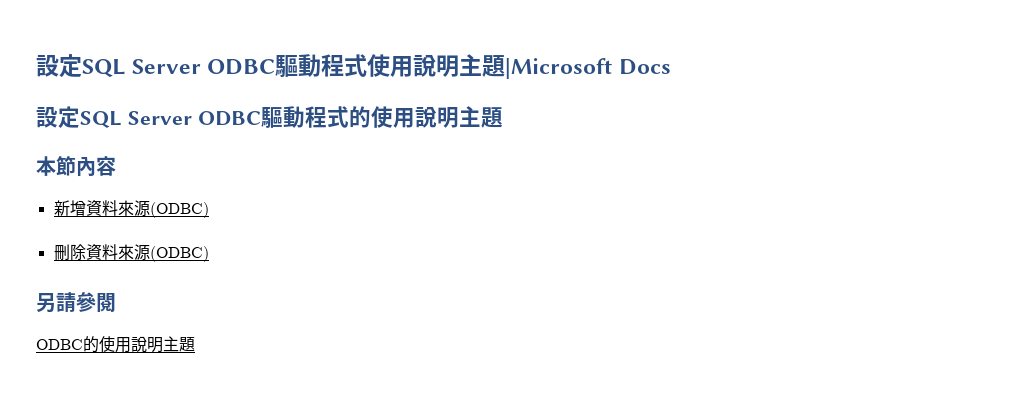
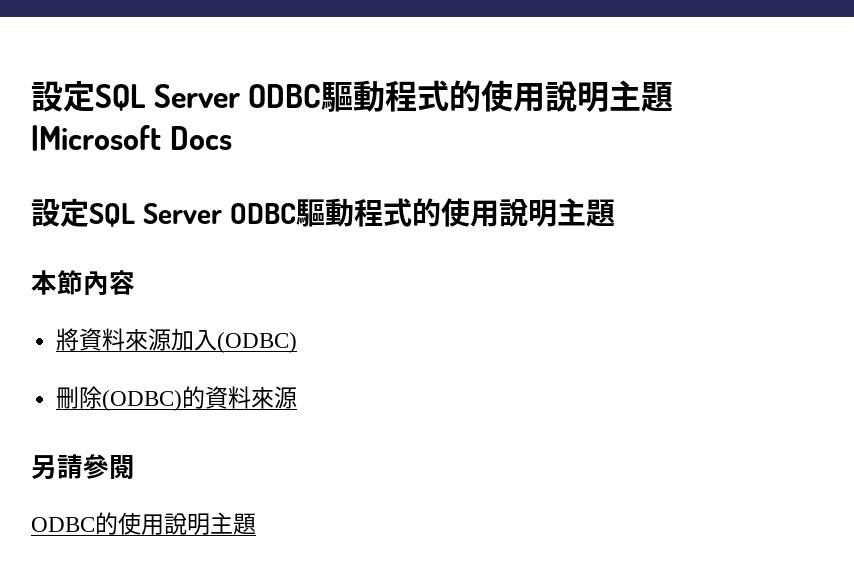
- 設定SQL Server ODBC驅動程式使用說明主題|Microsoft Docs
+ 設定SQL Server ODBC驅動程式的使用說明主題|Microsoft Docs
- 新增資料來源(ODBC)
+ 將資料來源加入(ODBC)
- 刪除資料來源(ODBC)
+ 刪除(ODBC)的資料來源

